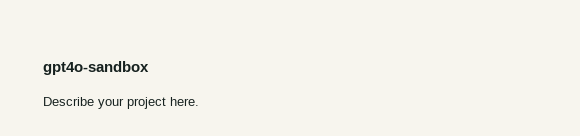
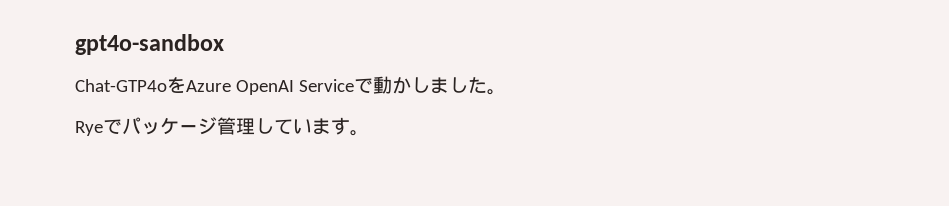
- Describe your project here.
+ Chat-GTP4oをAzure OpenAI Serviceで動かしました。
+ Ryeでパッケージ管理しています。

